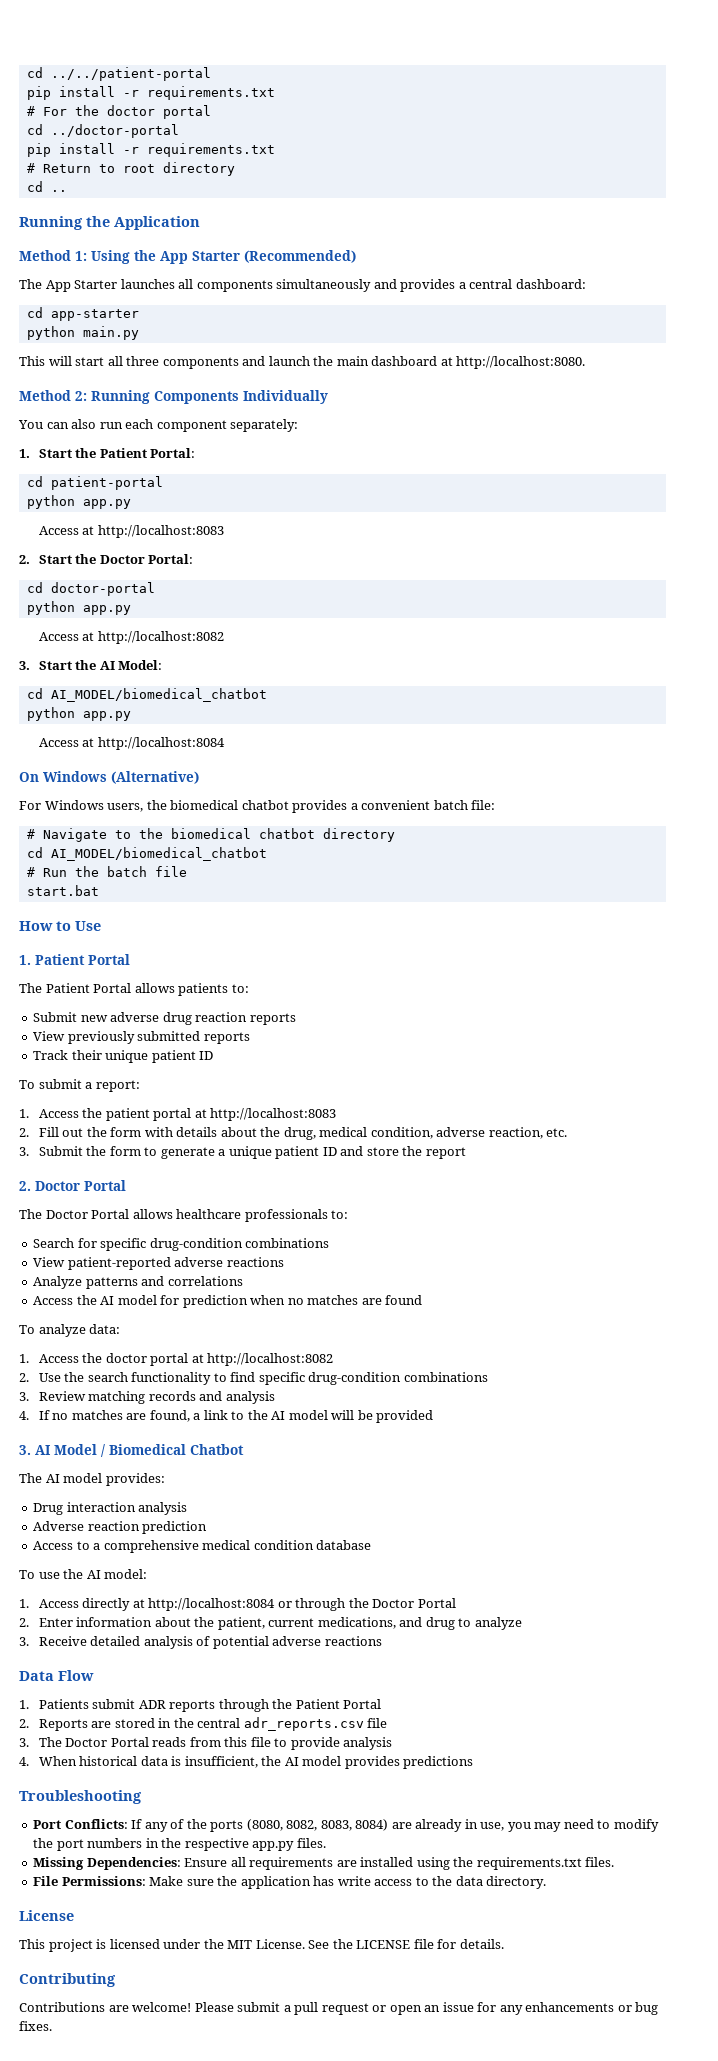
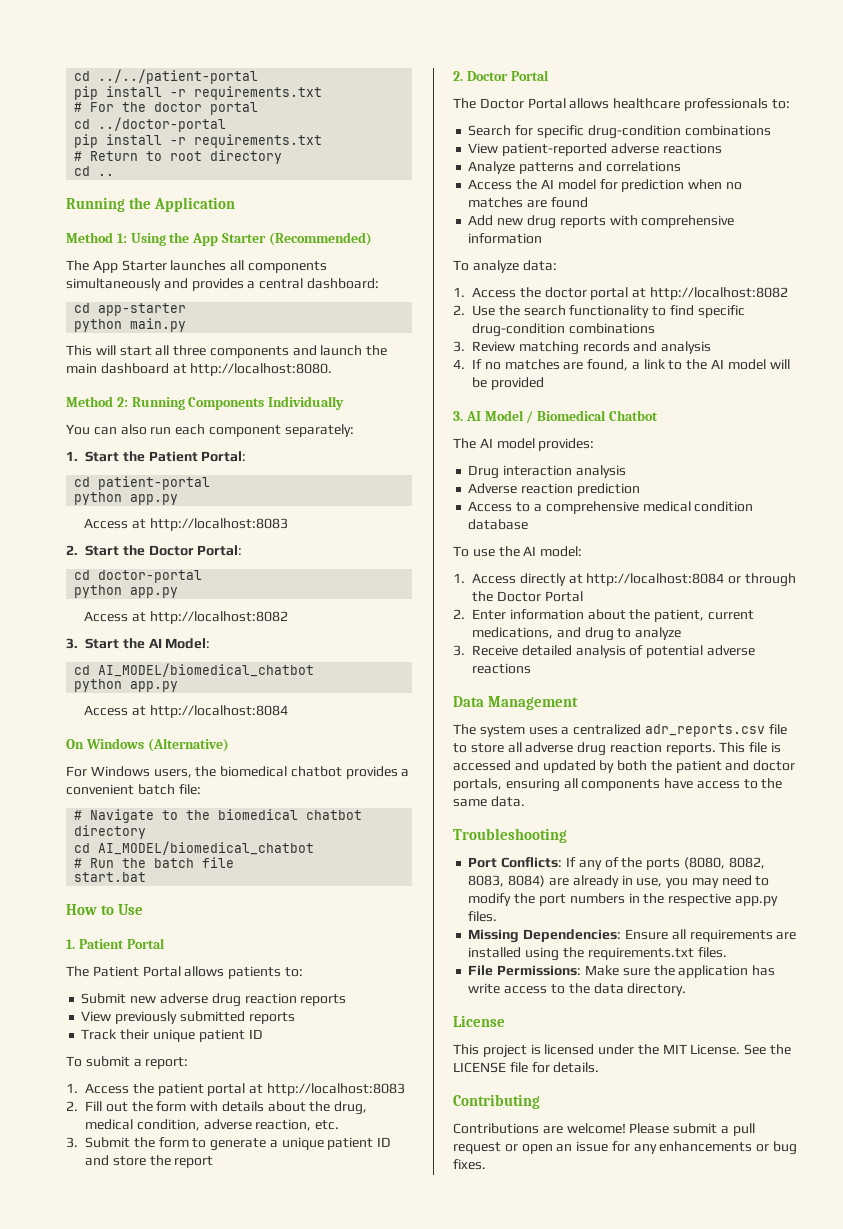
+ Add new drug reports with comprehensive information
- Data Flow
- 1. Patients submit ADR reports through the Patient Portal
- 2. Reports are stored in the central adr_reports.csv file
- 3. The Doctor Portal reads from this file to provide analysis
- 4. When historical data is insufficient, the AI model provides predictions
+ Data Management
+ The system uses a centralized adr_reports.csv file to store all adverse drug reaction reports. This file is accessed and updated by both the patient and doctor portals, ensuring all components have access to the same data.

